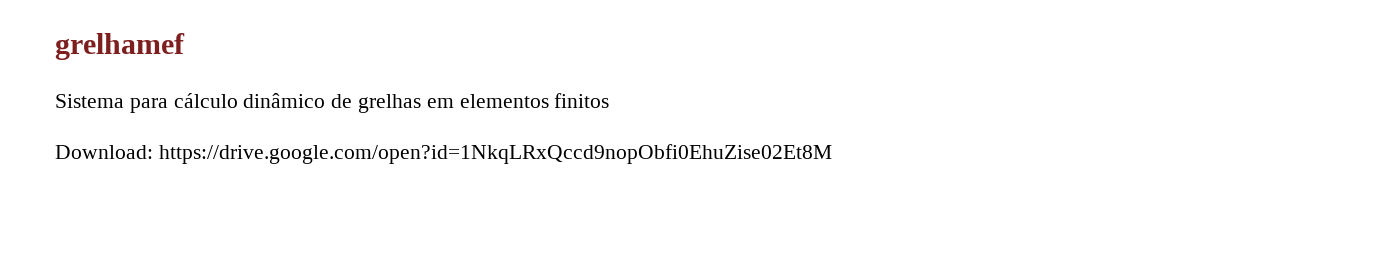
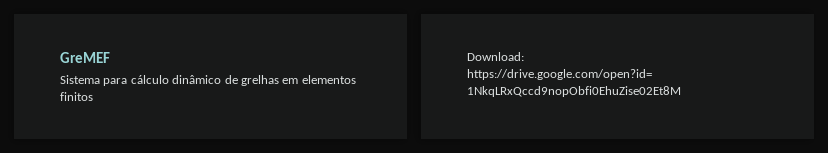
- grelhamef
+ GreMEF

